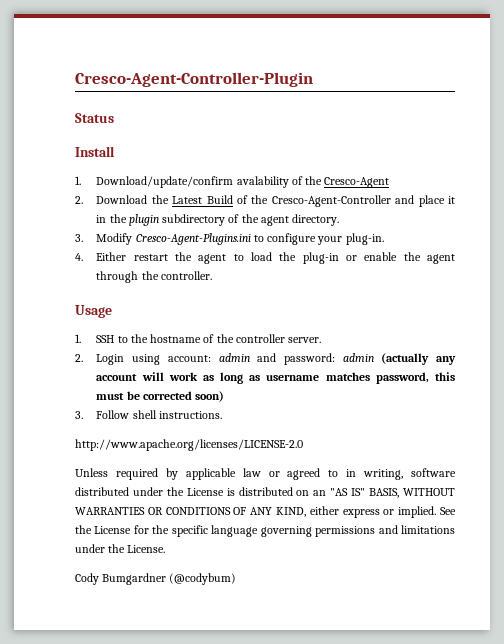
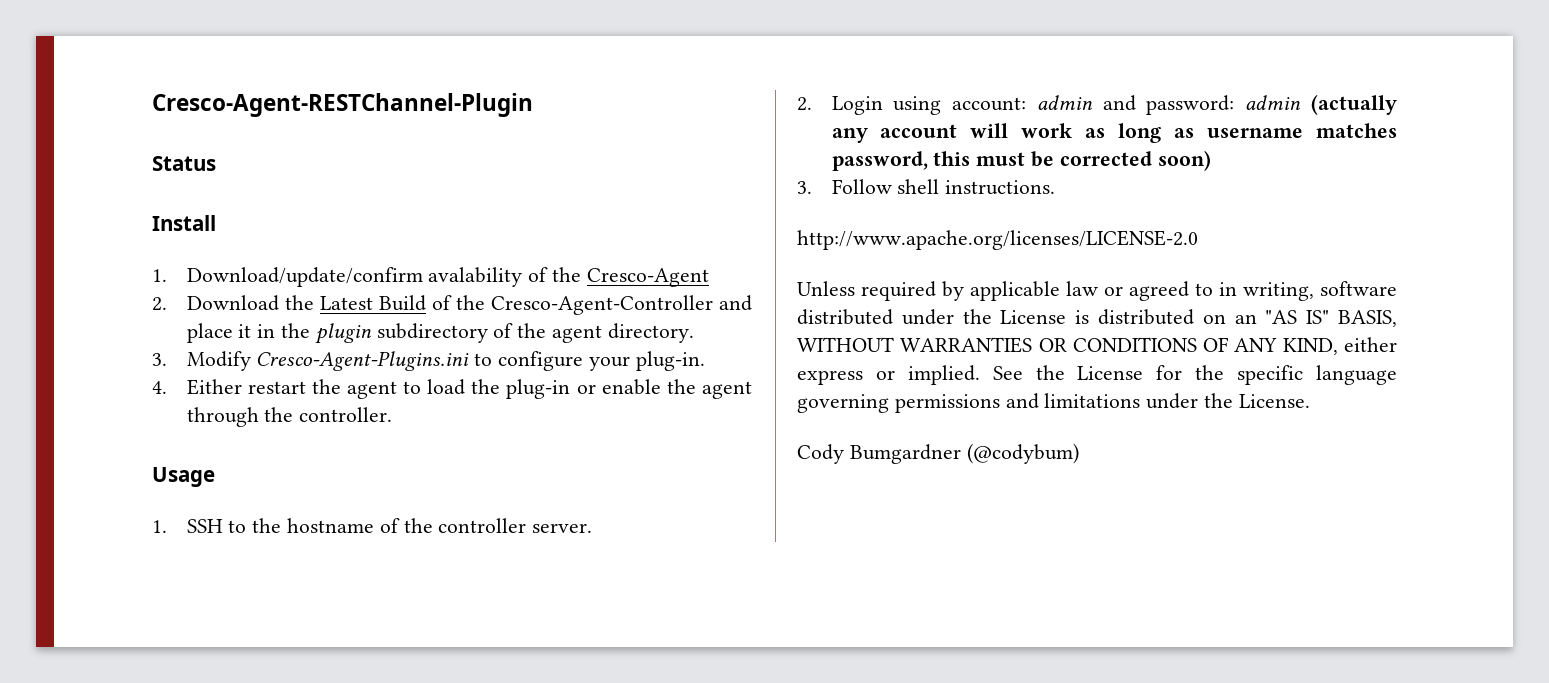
- Cresco-Agent-Controller-Plugin
+ Cresco-Agent-RESTChannel-Plugin

